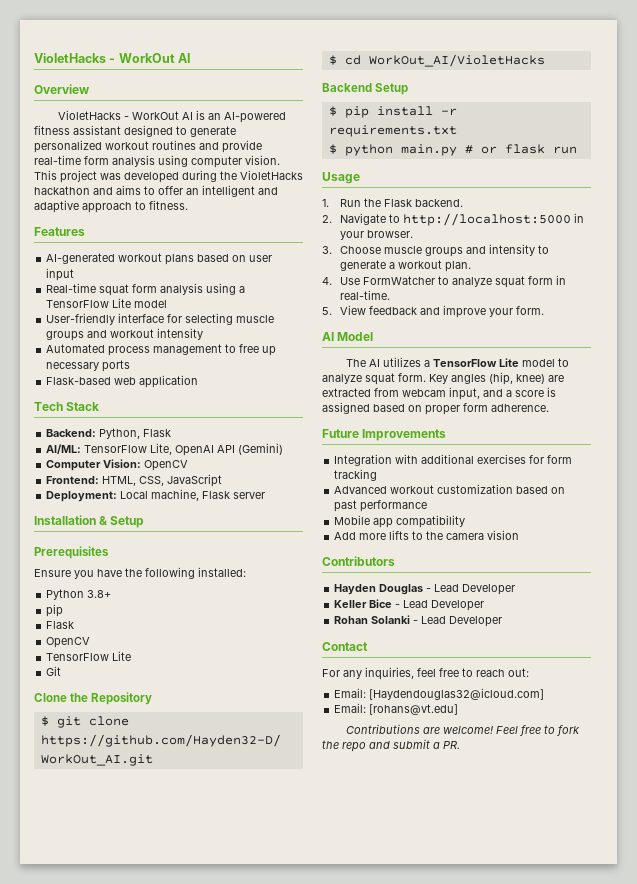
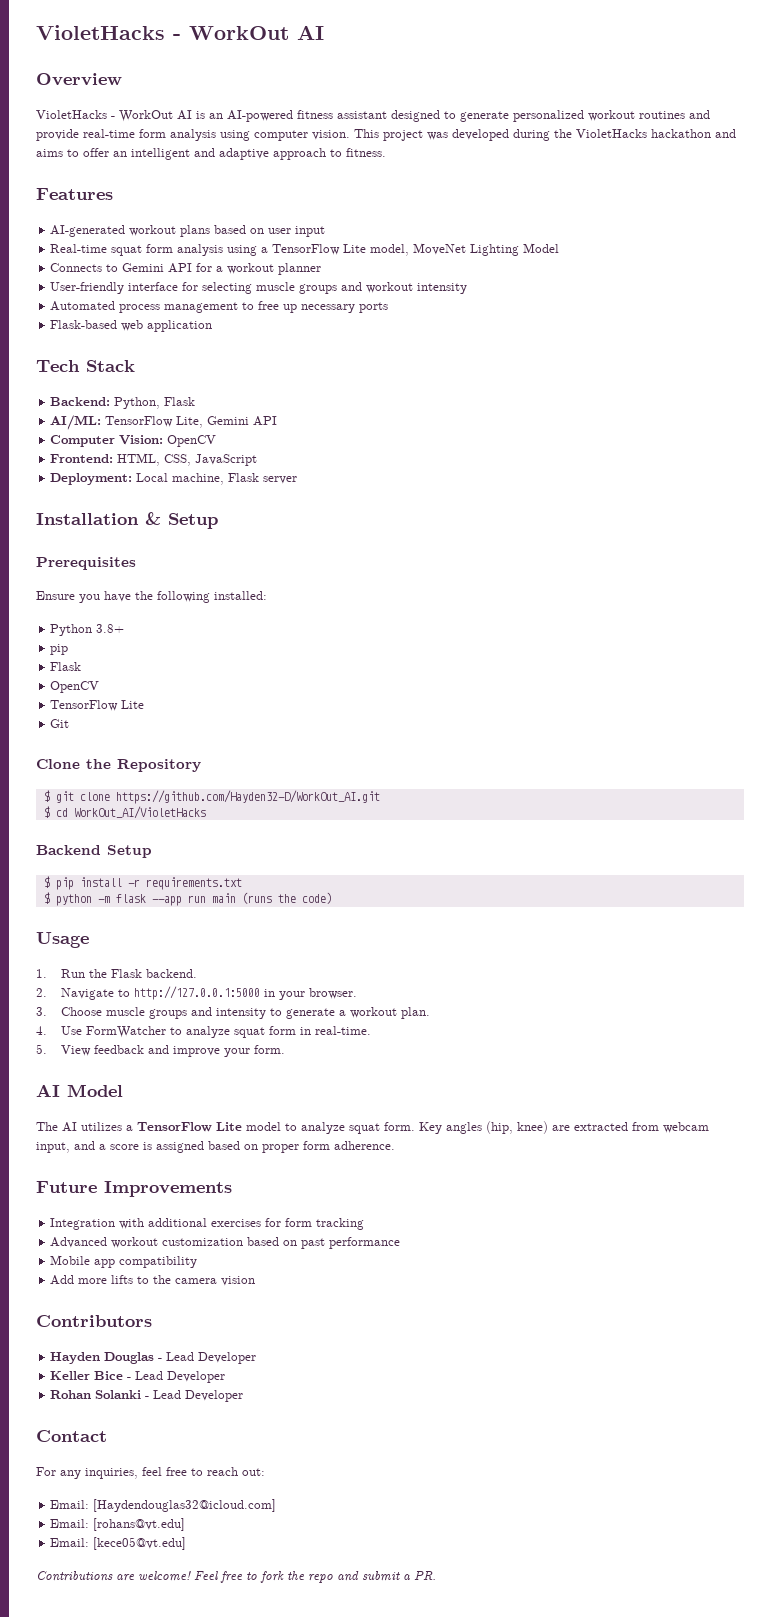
- Real-time squat form analysis using a TensorFlow Lite model
+ Real-time squat form analysis using a TensorFlow Lite model, MoveNet Lighting Model
+ Connects to Gemini API for a workout planner
- AI/ML: TensorFlow Lite, OpenAI API (Gemini)
+ AI/ML: TensorFlow Lite, Gemini API
- $ python main.py # or flask run
+ $ python -m flask --app run main (runs the code)
- 2. Navigate to http://localhost:5000 in your browser.
+ 2. Navigate to http://127.0.0.1:5000 in your browser.
+ Email: [kece05@vt.edu]

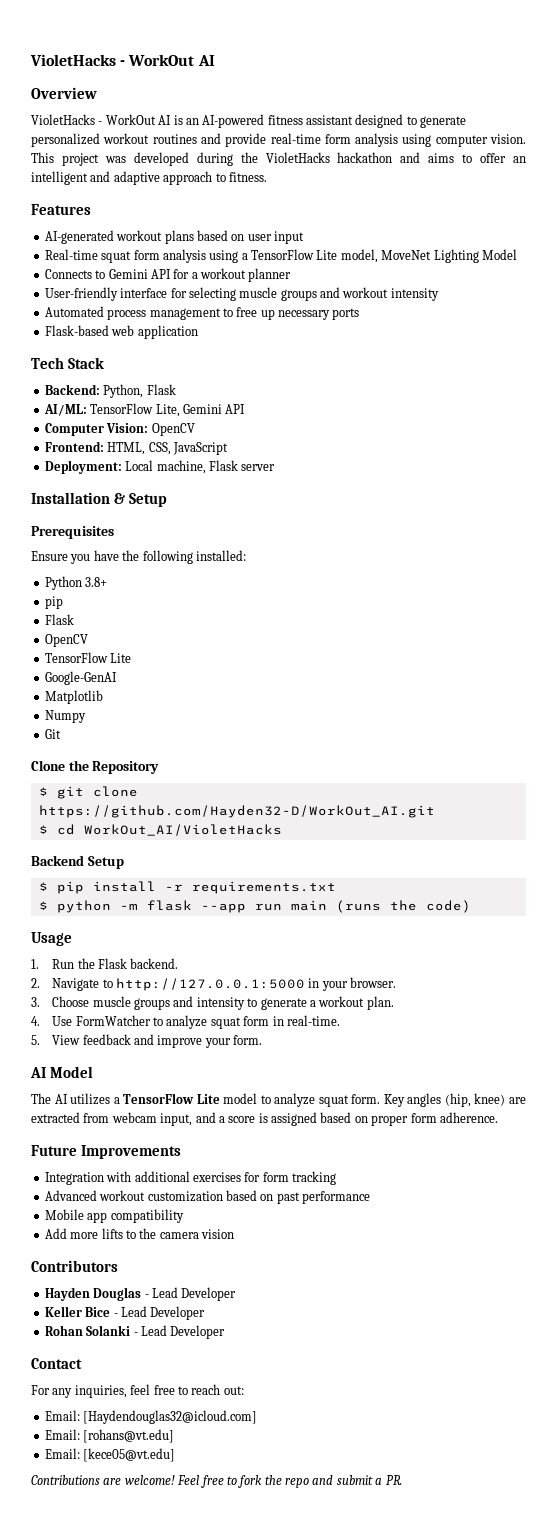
+ Google-GenAI
+ Matplotlib
+ Numpy

